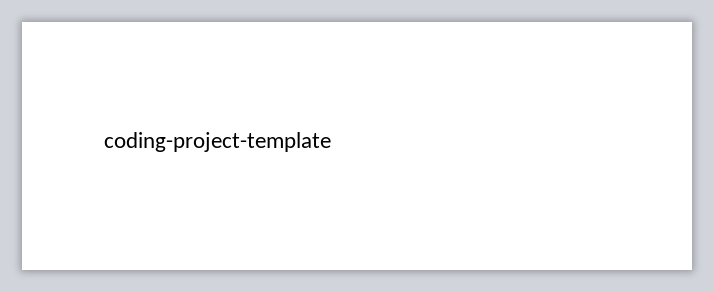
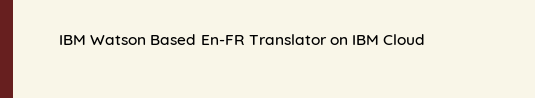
- coding-project-template
+ IBM Watson Based En-FR Translator on IBM Cloud

